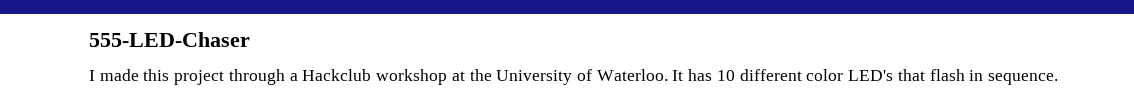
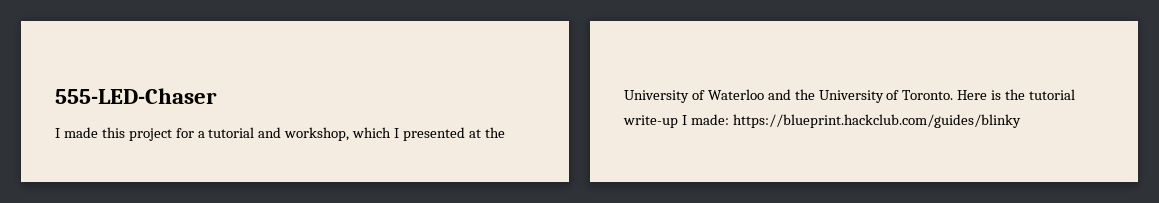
- I made this project through a Hackclub workshop at the University of Waterloo. It has 10 different color LED's that flash in sequence.
+ I made this project for a tutorial and workshop, which I presented at the University of Waterloo and the University of Toronto. Here is the tutorial write-up I made: https://blueprint.hackclub.com/guides/blinky

